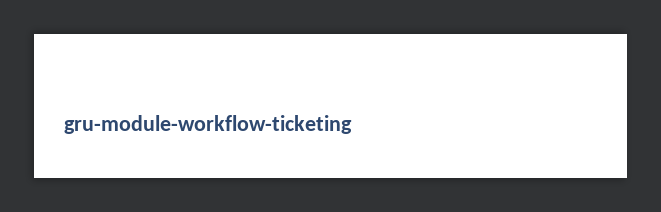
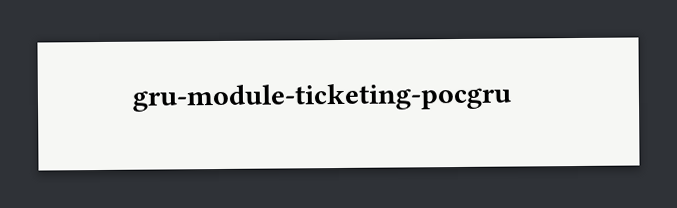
- gru-module-workflow-ticketing
+ gru-module-ticketing-pocgru

